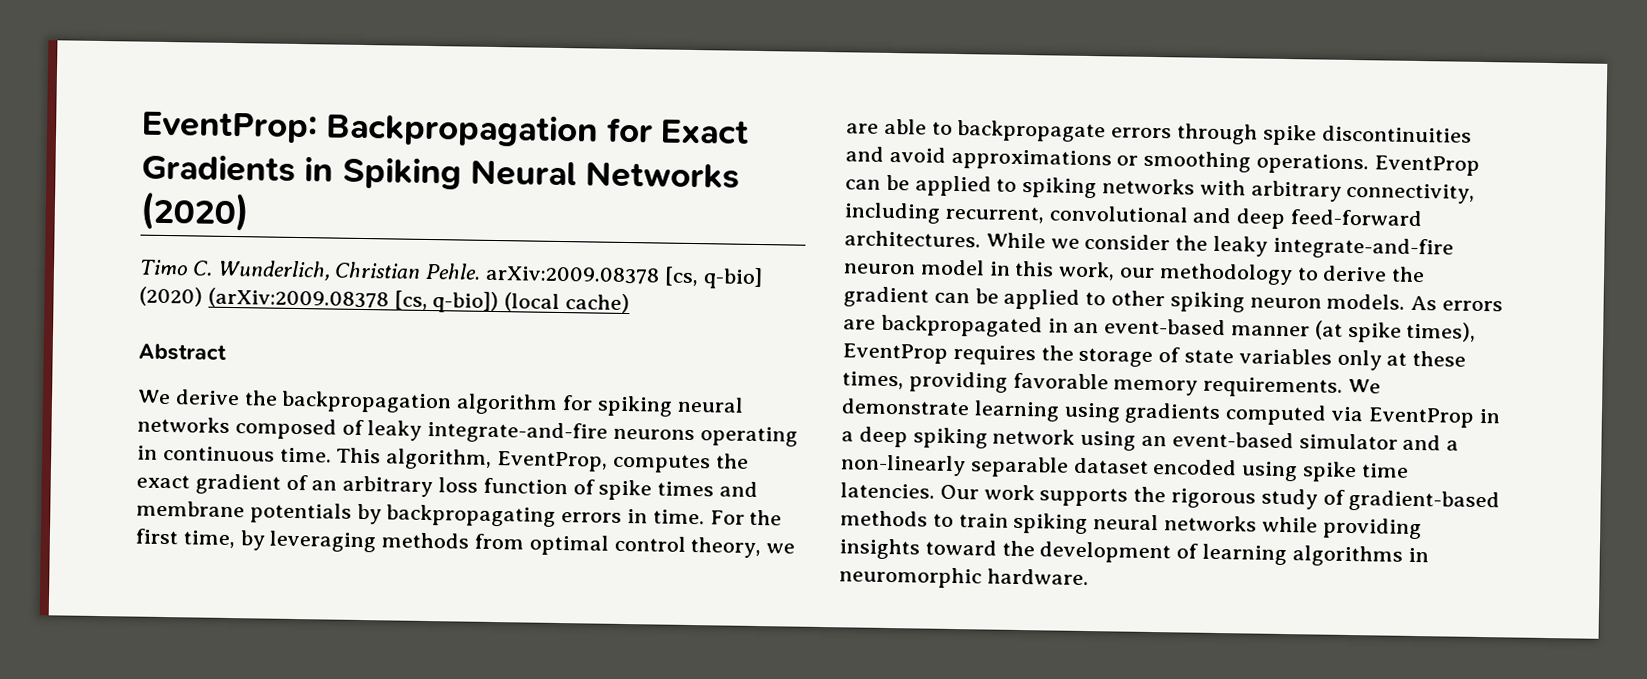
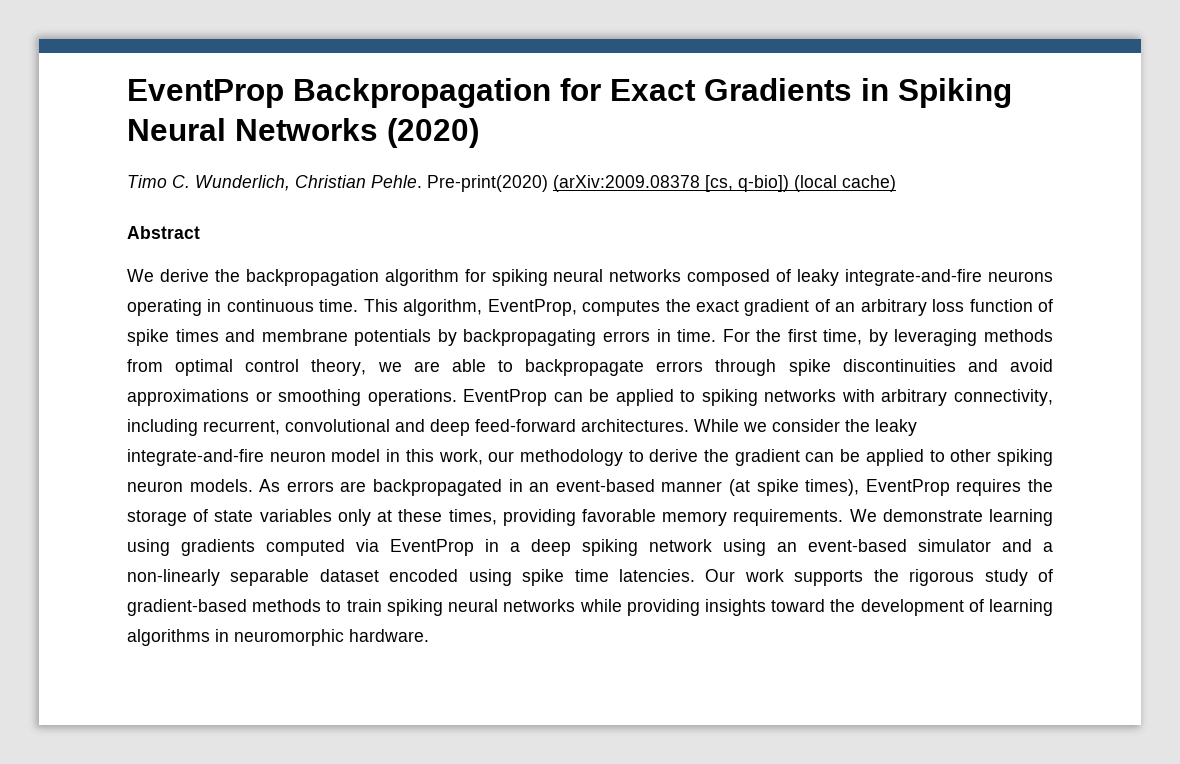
- EventProp: Backpropagation for Exact Gradients in Spiking Neural Networks (2020)
+ EventProp Backpropagation for Exact Gradients in Spiking Neural Networks (2020)
- Timo C. Wunderlich, Christian Pehle. arXiv:2009.08378 [cs, q-bio] (2020) (arXiv:2009.08378 [cs, q-bio]) (local cache)
+ Timo C. Wunderlich, Christian Pehle. Pre-print(2020) (arXiv:2009.08378 [cs, q-bio]) (local cache)

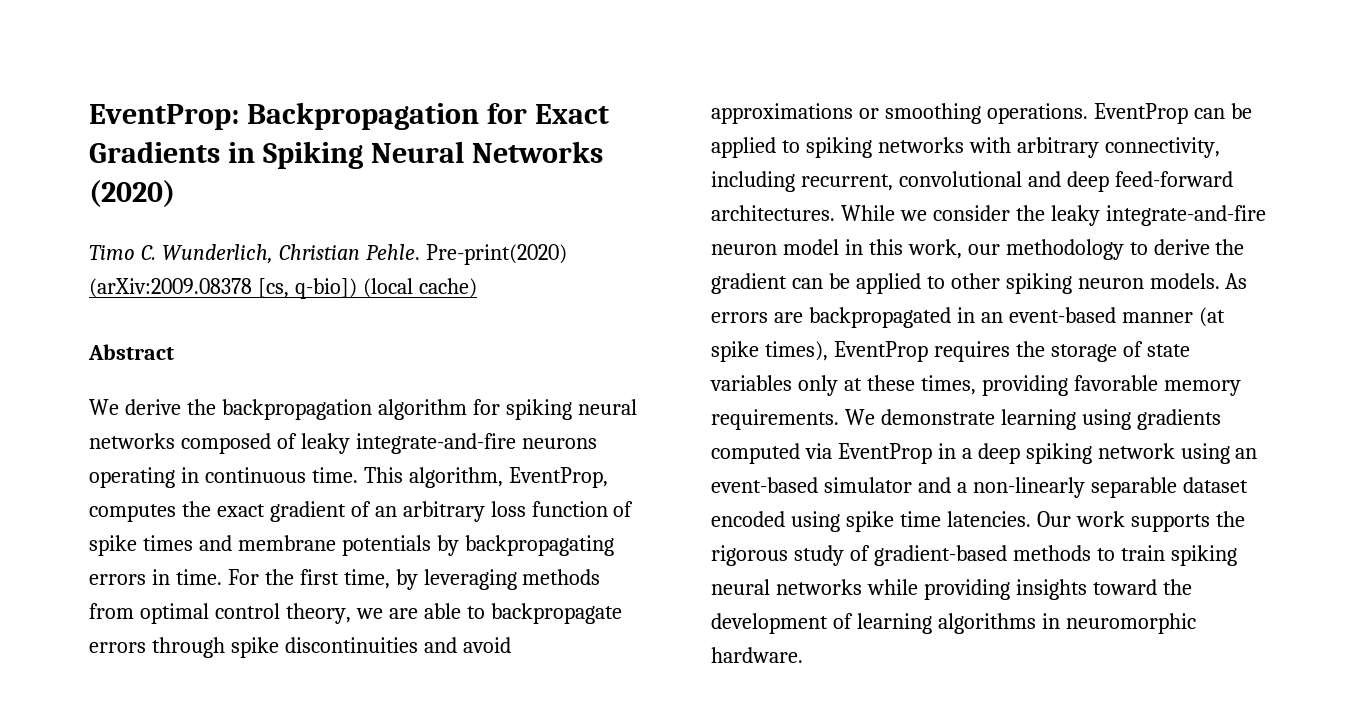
- EventProp Backpropagation for Exact Gradients in Spiking Neural Networks (2020)
+ EventProp: Backpropagation for Exact Gradients in Spiking Neural Networks (2020)

